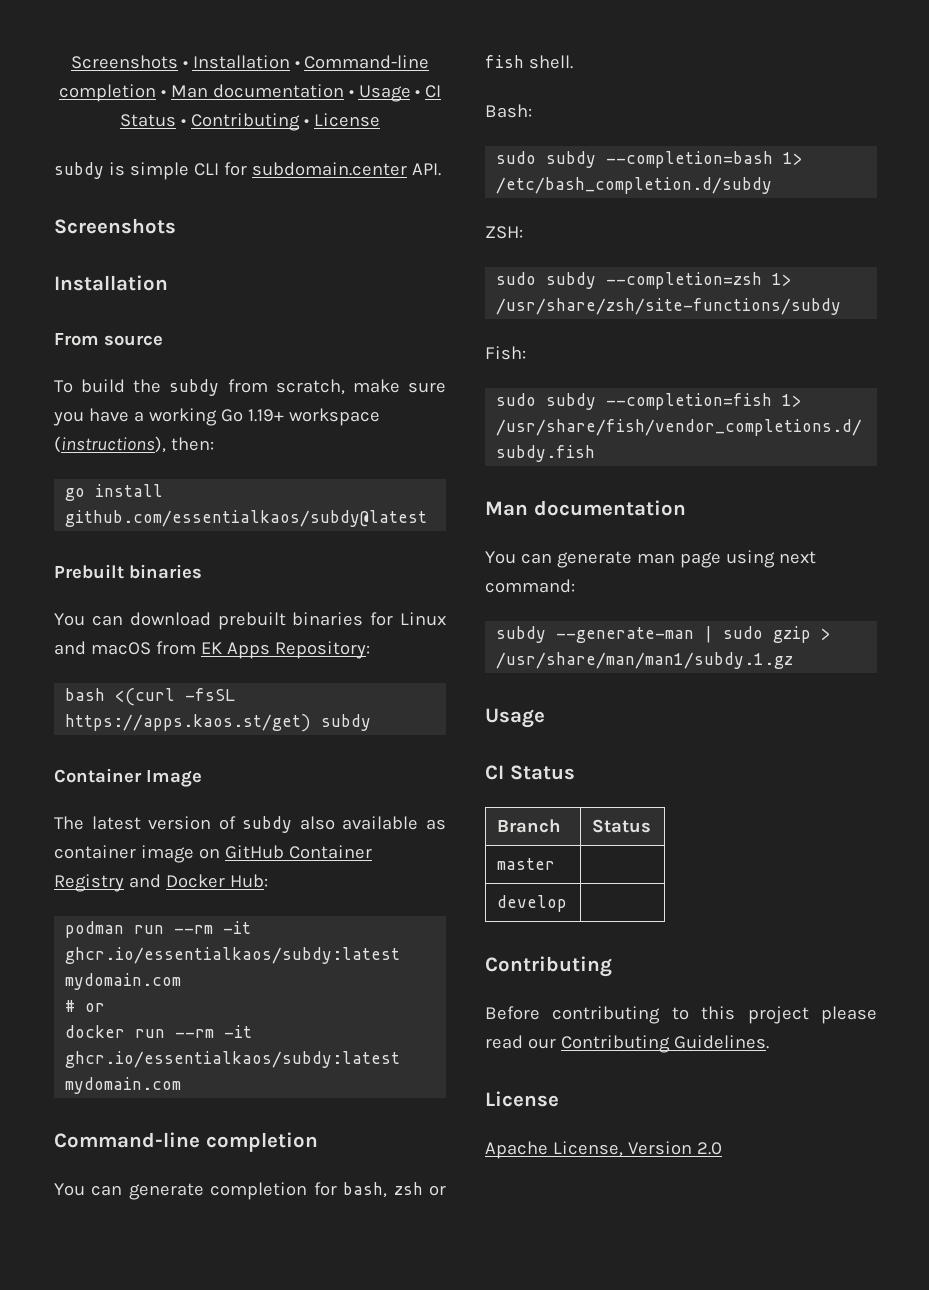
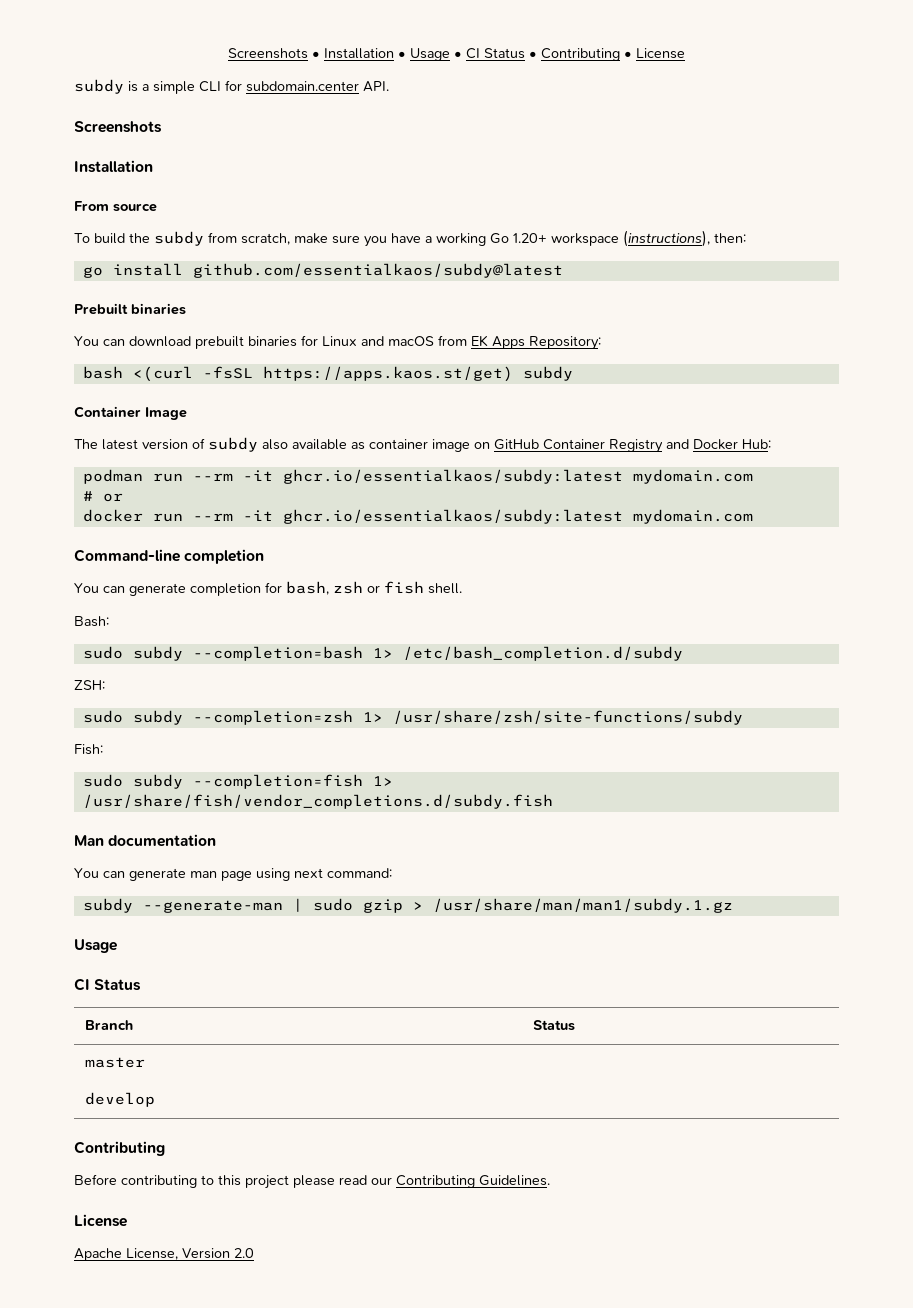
- Screenshots • Installation • Command-line completion • Man documentation • Usage • CI Status • Contributing • License
+ Screenshots • Installation • Usage • CI Status • Contributing • License
- subdy is simple CLI for subdomain.center API.
+ subdy is a simple CLI for subdomain.center API.
- To build the subdy from scratch, make sure you have a working Go 1.19+ workspace (instructions), then:
+ To build the subdy from scratch, make sure you have a working Go 1.20+ workspace (instructions), then:

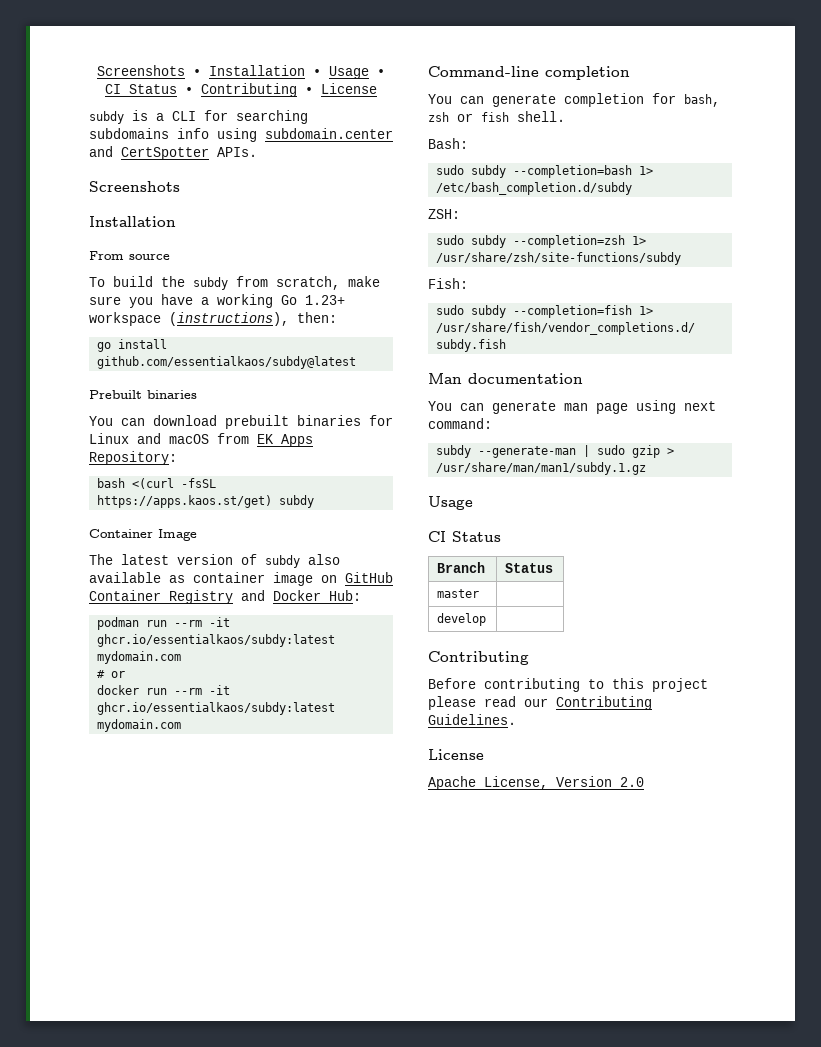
- subdy is a simple CLI for subdomain.center API.
+ subdy is a CLI for searching subdomains info using subdomain.center and CertSpotter APIs.
- To build the subdy from scratch, make sure you have a working Go 1.20+ workspace (instructions), then:
+ To build the subdy from scratch, make sure you have a working Go 1.23+ workspace (instructions), then:

